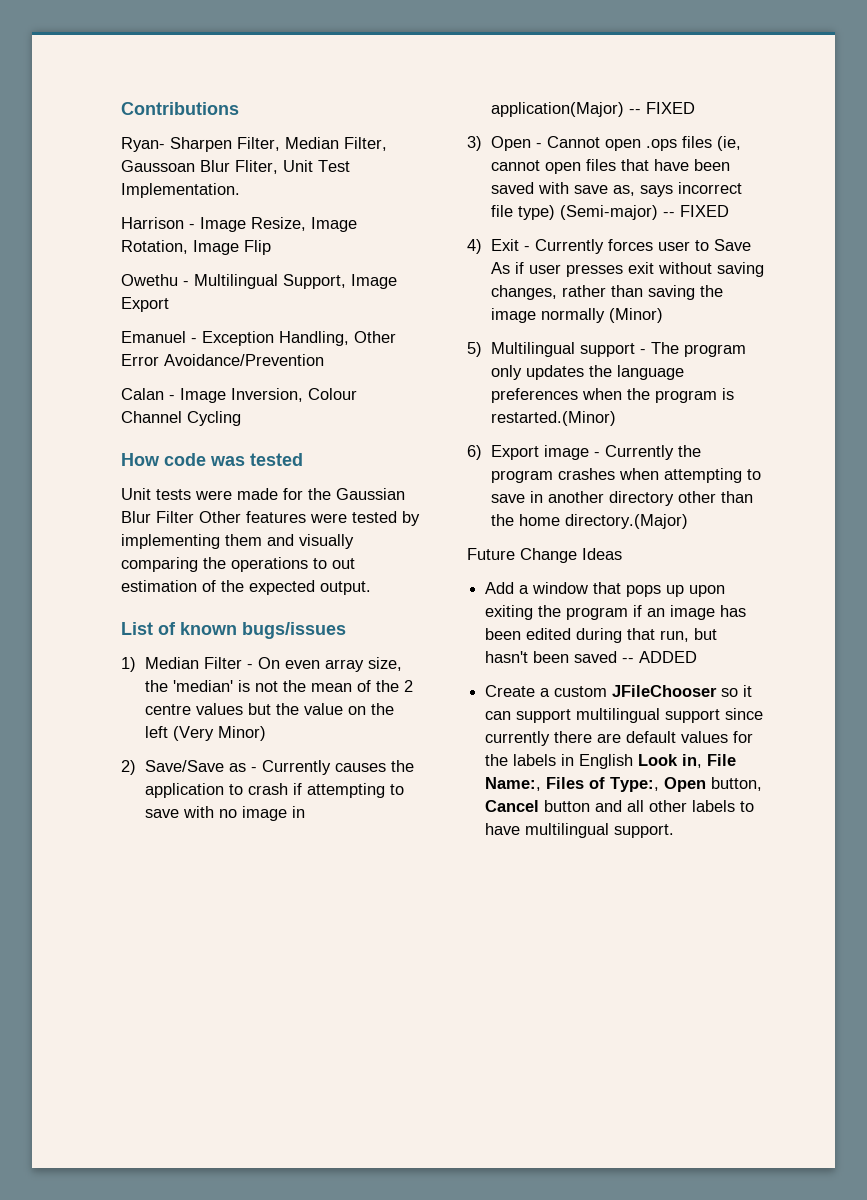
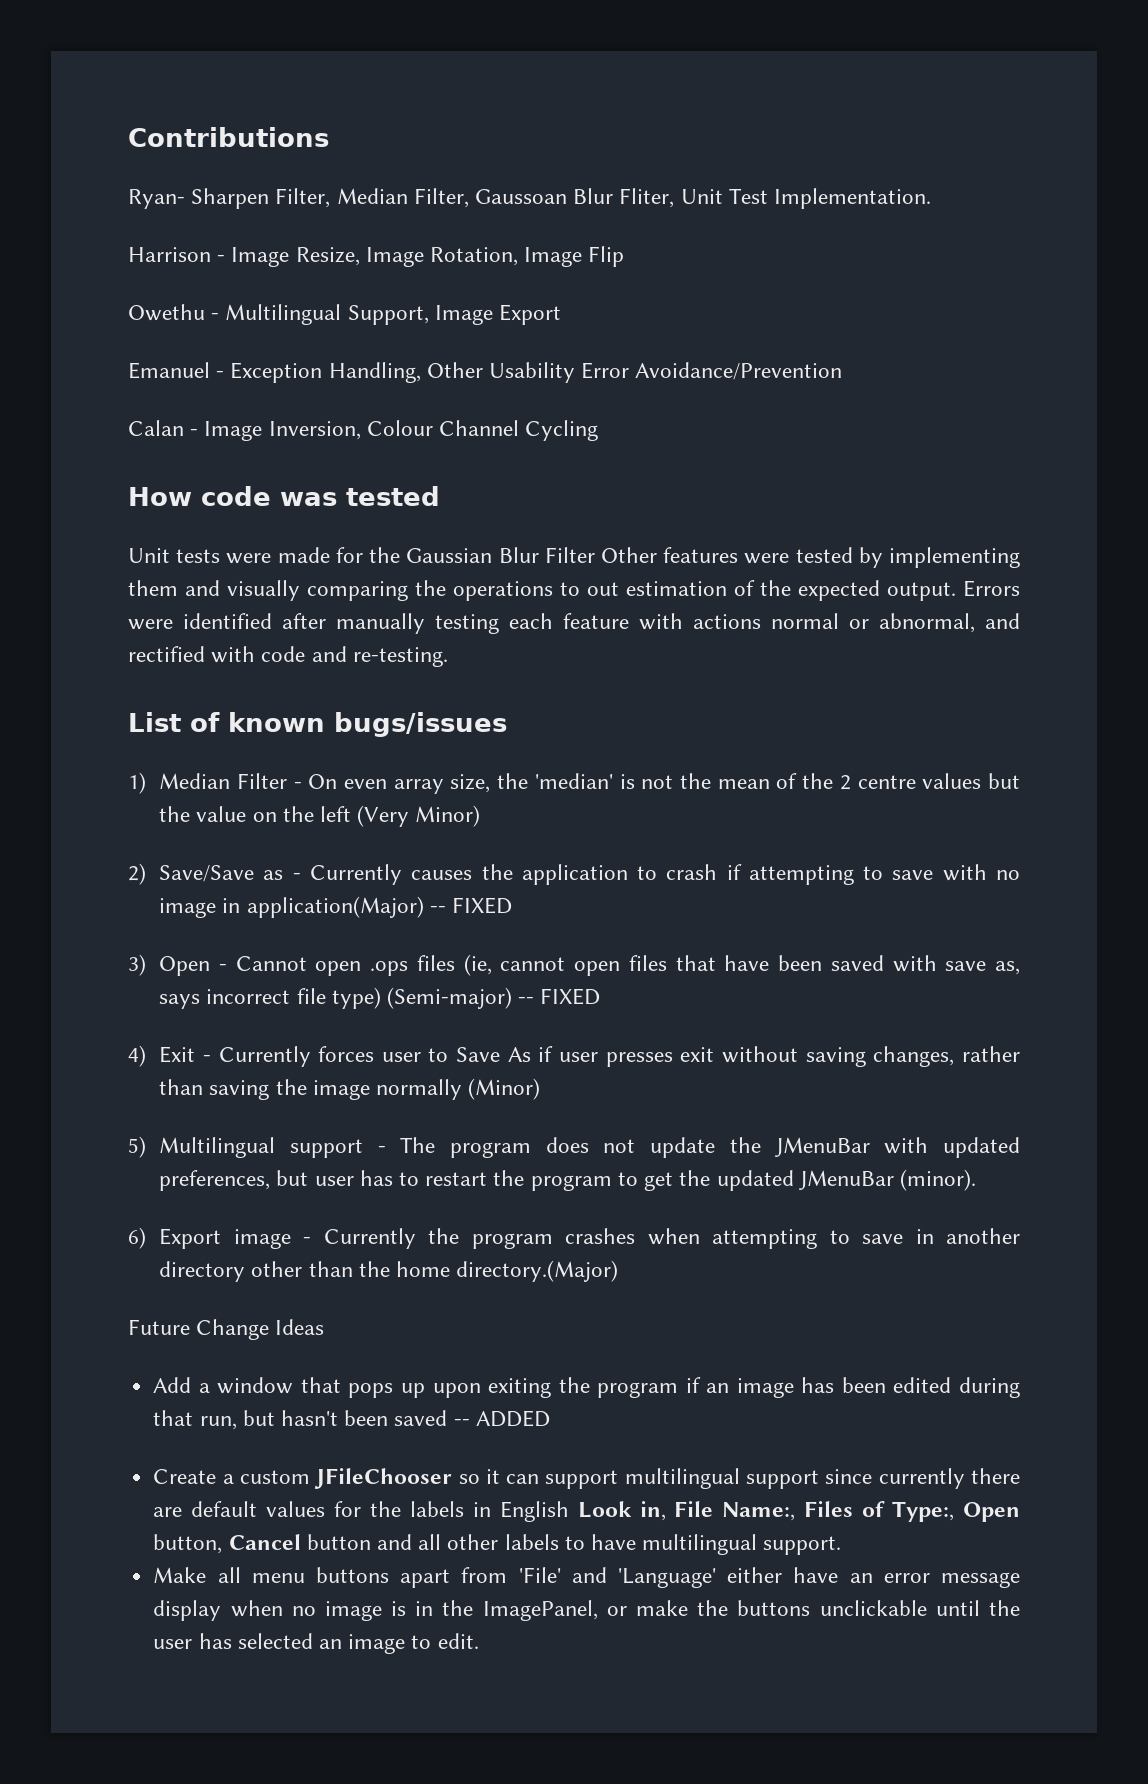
- Emanuel - Exception Handling, Other Error Avoidance/Prevention
+ Emanuel - Exception Handling, Other Usability Error Avoidance/Prevention
+ Errors were identified after manually testing each feature with actions normal or abnormal, and rectified with code and re-testing.
- 5) Multilingual support - The program only updates the language preferences when the program is restarted.(Minor)
+ 5) Multilingual support - The program does not update the JMenuBar with updated preferences, but user has to restart the program to get the updated JMenuBar (minor).
+ Make all menu buttons apart from 'File' and 'Language' either have an error message display when no image is in the ImagePanel, or make the buttons unclickable until the user has selected an image to edit.

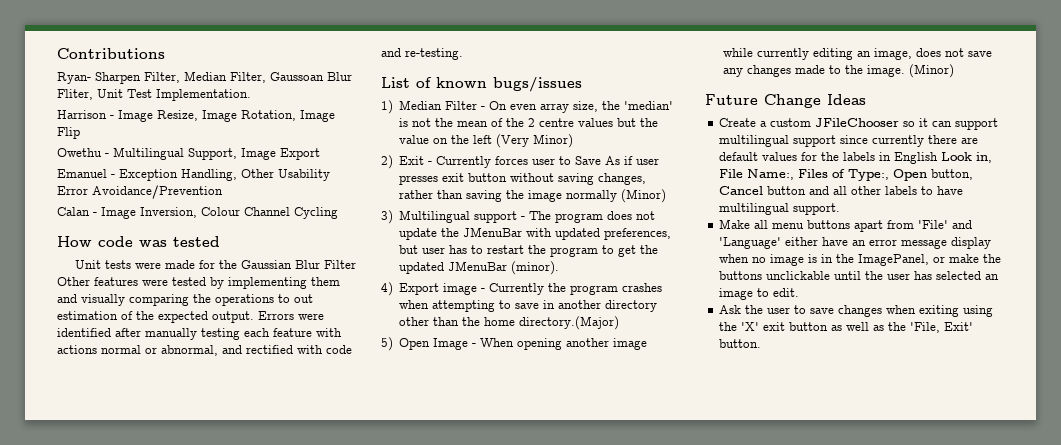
- 2) Save/Save as - Currently causes the application to crash if attempting to save with no image in application(Major) -- FIXED
- 3) Open - Cannot open .ops files (ie, cannot open files that have been saved with save as, says incorrect file type) (Semi-major) -- FIXED
- 4) Exit - Currently forces user to Save As if user presses exit without saving changes, rather than saving the image normally (Minor)
+ 2) Exit - Currently forces user to Save As if user presses exit button without saving changes, rather than saving the image normally (Minor)
- 5) Multilingual support - The program does not update the JMenuBar with updated preferences, but user has to restart the program to get the updated JMenuBar (minor).
+ 3) Multilingual support - The program does not update the JMenuBar with updated preferences, but user has to restart the program to get the updated JMenuBar (minor).
- 6) Export image - Currently the program crashes when attempting to save in another directory other than the home directory.(Major)
+ 4) Export image - Currently the program crashes when attempting to save in another directory other than the home directory.(Major)
+ 5) Open Image - When opening another image while currently editing an image, does not save any changes made to the image. (Minor)
  Future Change Ideas
- Add a window that pops up upon exiting the program if an image has been edited during that run, but hasn't been saved -- ADDED
+ Ask the user to save changes when exiting using the 'X' exit button as well as the 'File, Exit' button.

